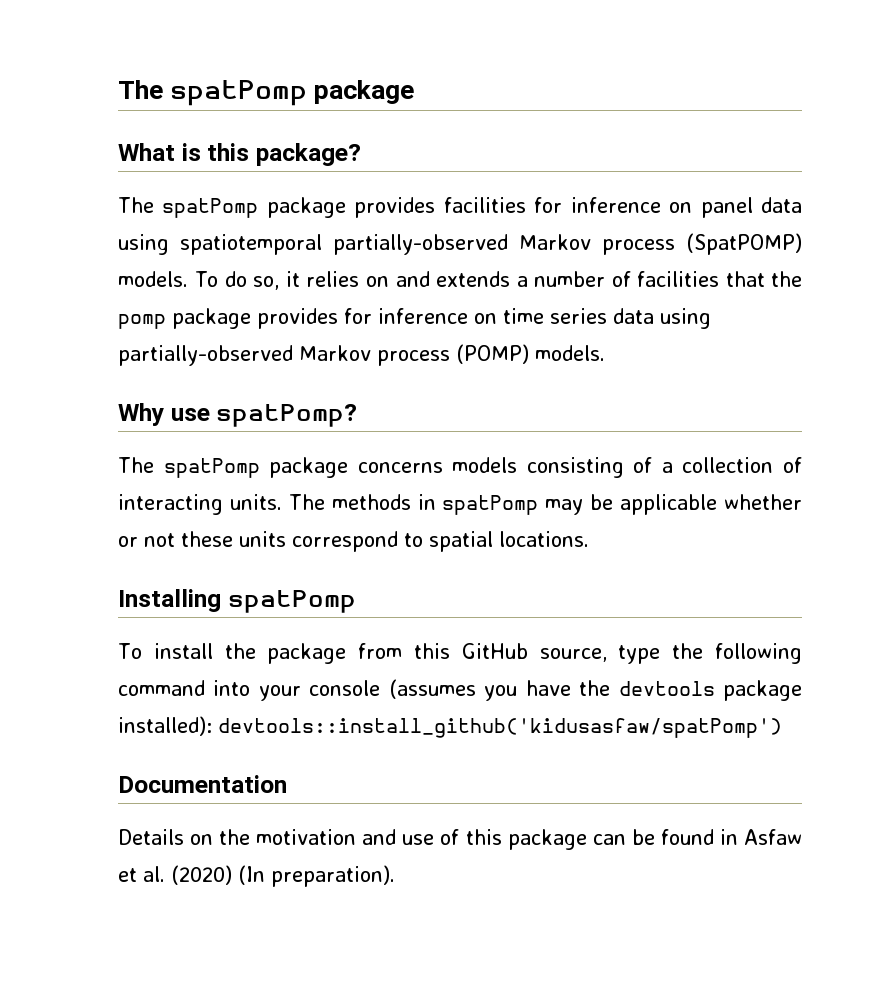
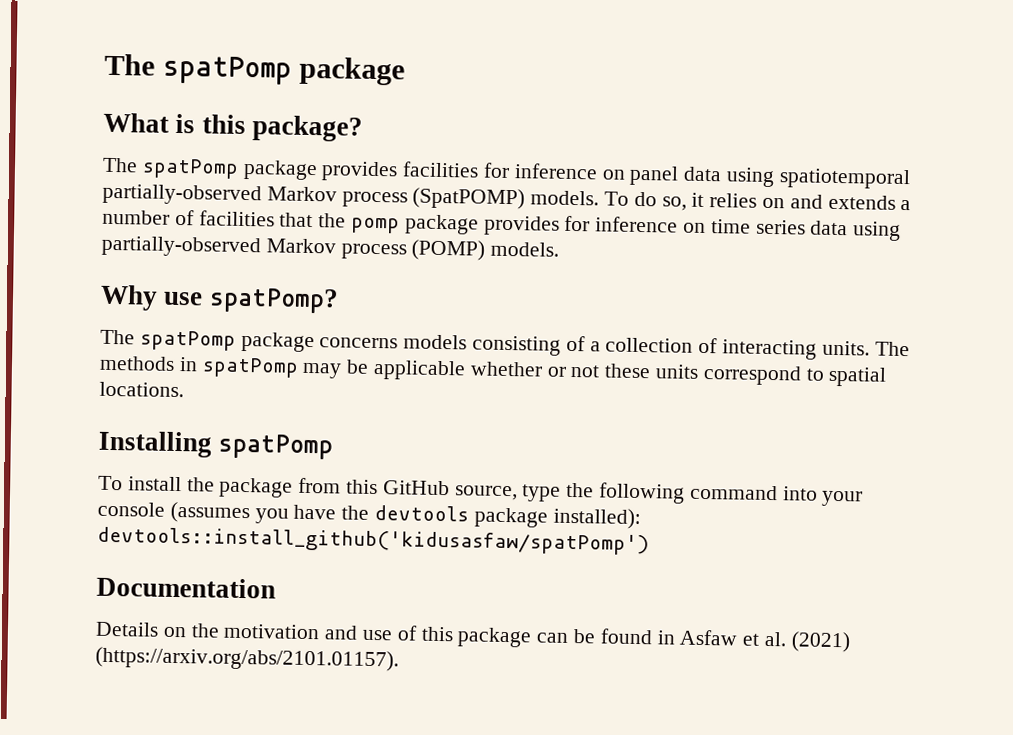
- Details on the motivation and use of this package can be found in Asfaw et al. (2020) (In preparation).
+ Details on the motivation and use of this package can be found in Asfaw et al. (2021) (https://arxiv.org/abs/2101.01157).

